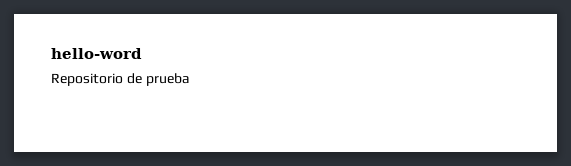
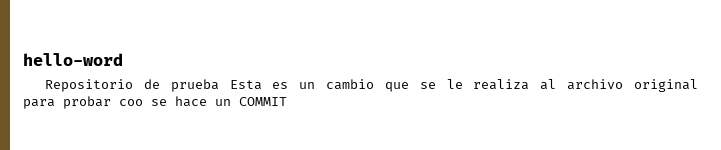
- Repositorio de prueba
+ Repositorio de prueba Esta es un cambio que se le realiza al archivo original para probar coo se hace un COMMIT

